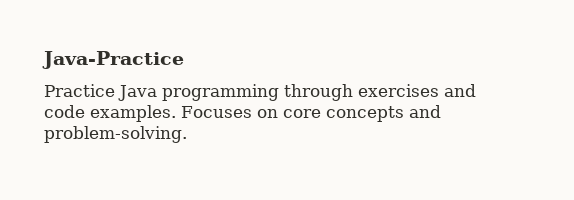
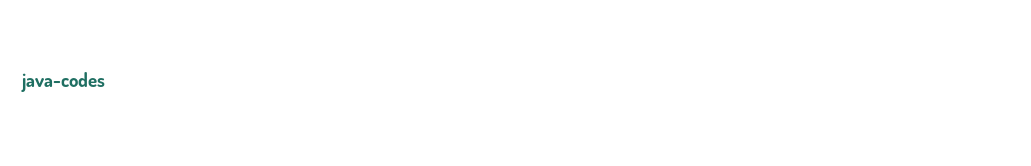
- Java-Practice
- Practice Java programming through exercises and code examples. Focuses on core concepts and problem-solving.
+ java-codes

